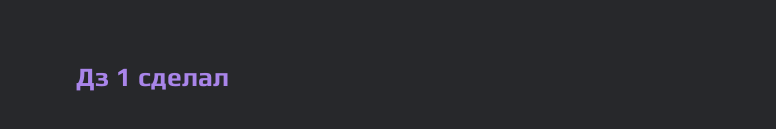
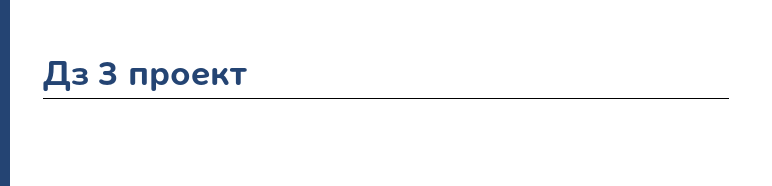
- Дз 1 сделал
+ Дз 3 проект

